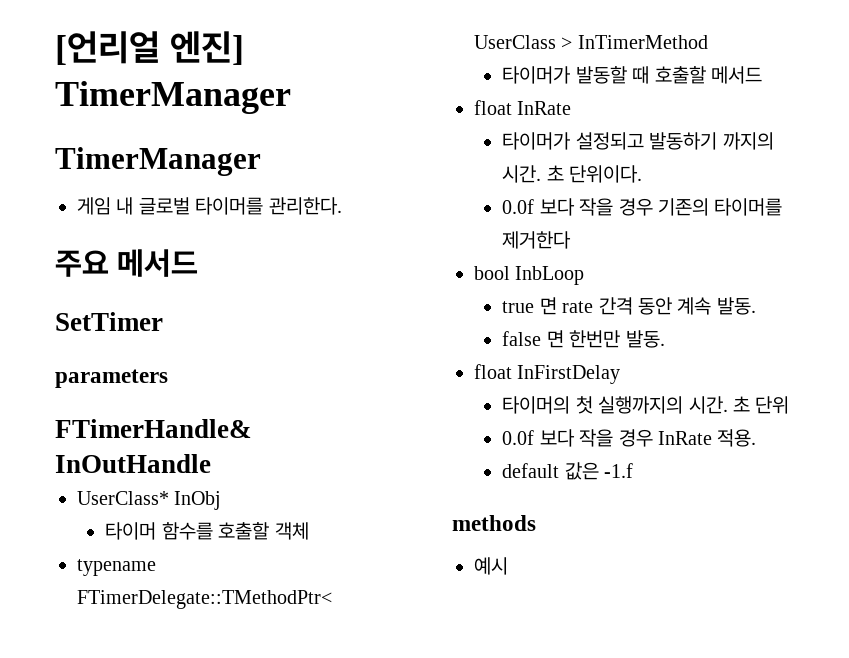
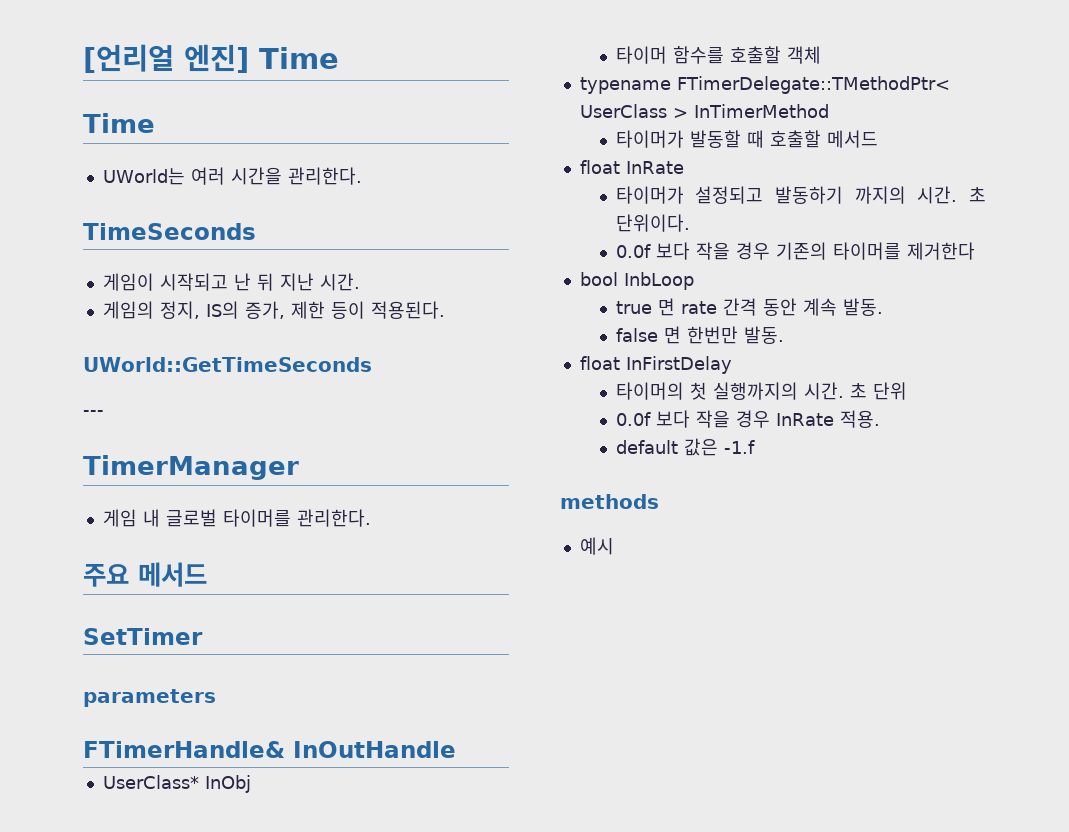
- [언리얼 엔진] TimerManager
+ [언리얼 엔진] Time
+ Time
+ UWorld는 여러 시간을 관리한다.
+ TimeSeconds
+ 게임이 시작되고 난 뒤 지난 시간.
+ 게임의 정지, IS의 증가, 제한 등이 적용된다.
+ UWorld::GetTimeSeconds
+ ---

